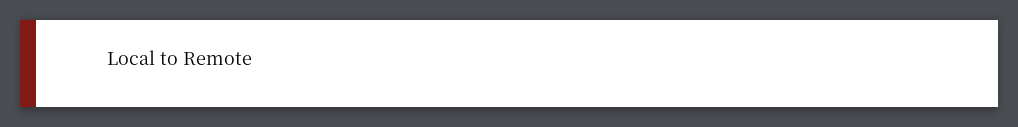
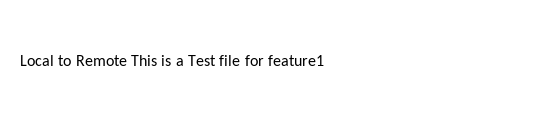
- Local to Remote
+ Local to Remote This is a Test file for feature1

